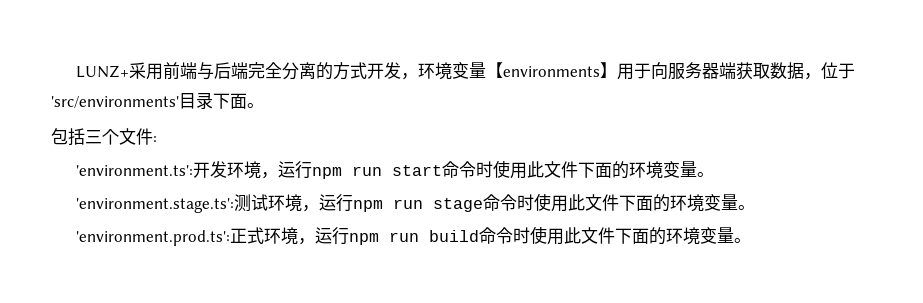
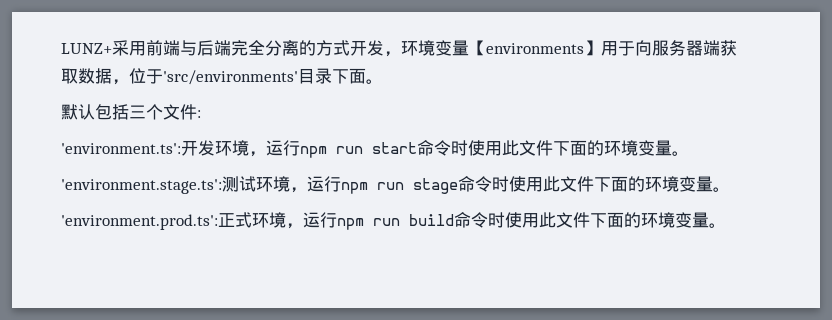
- 包括三个文件:
+ 默认包括三个文件:

